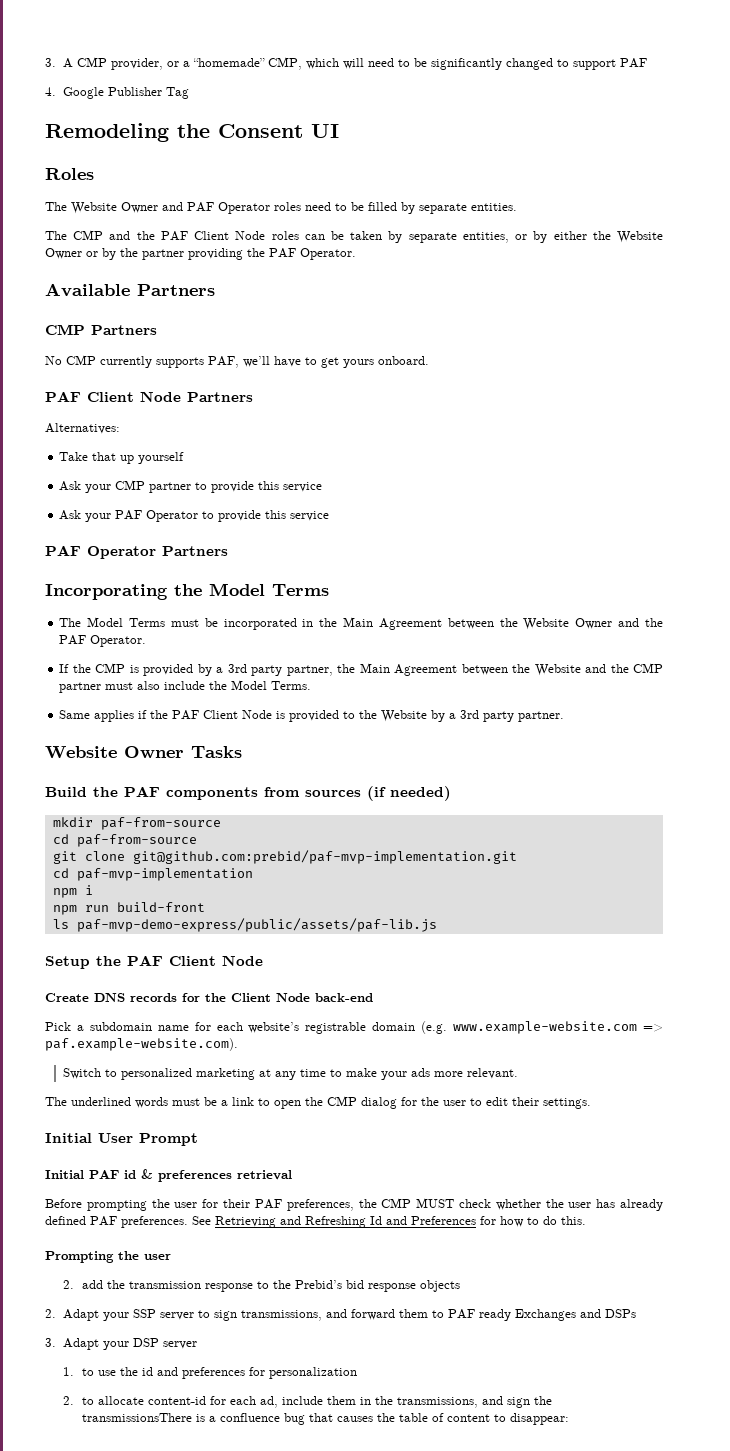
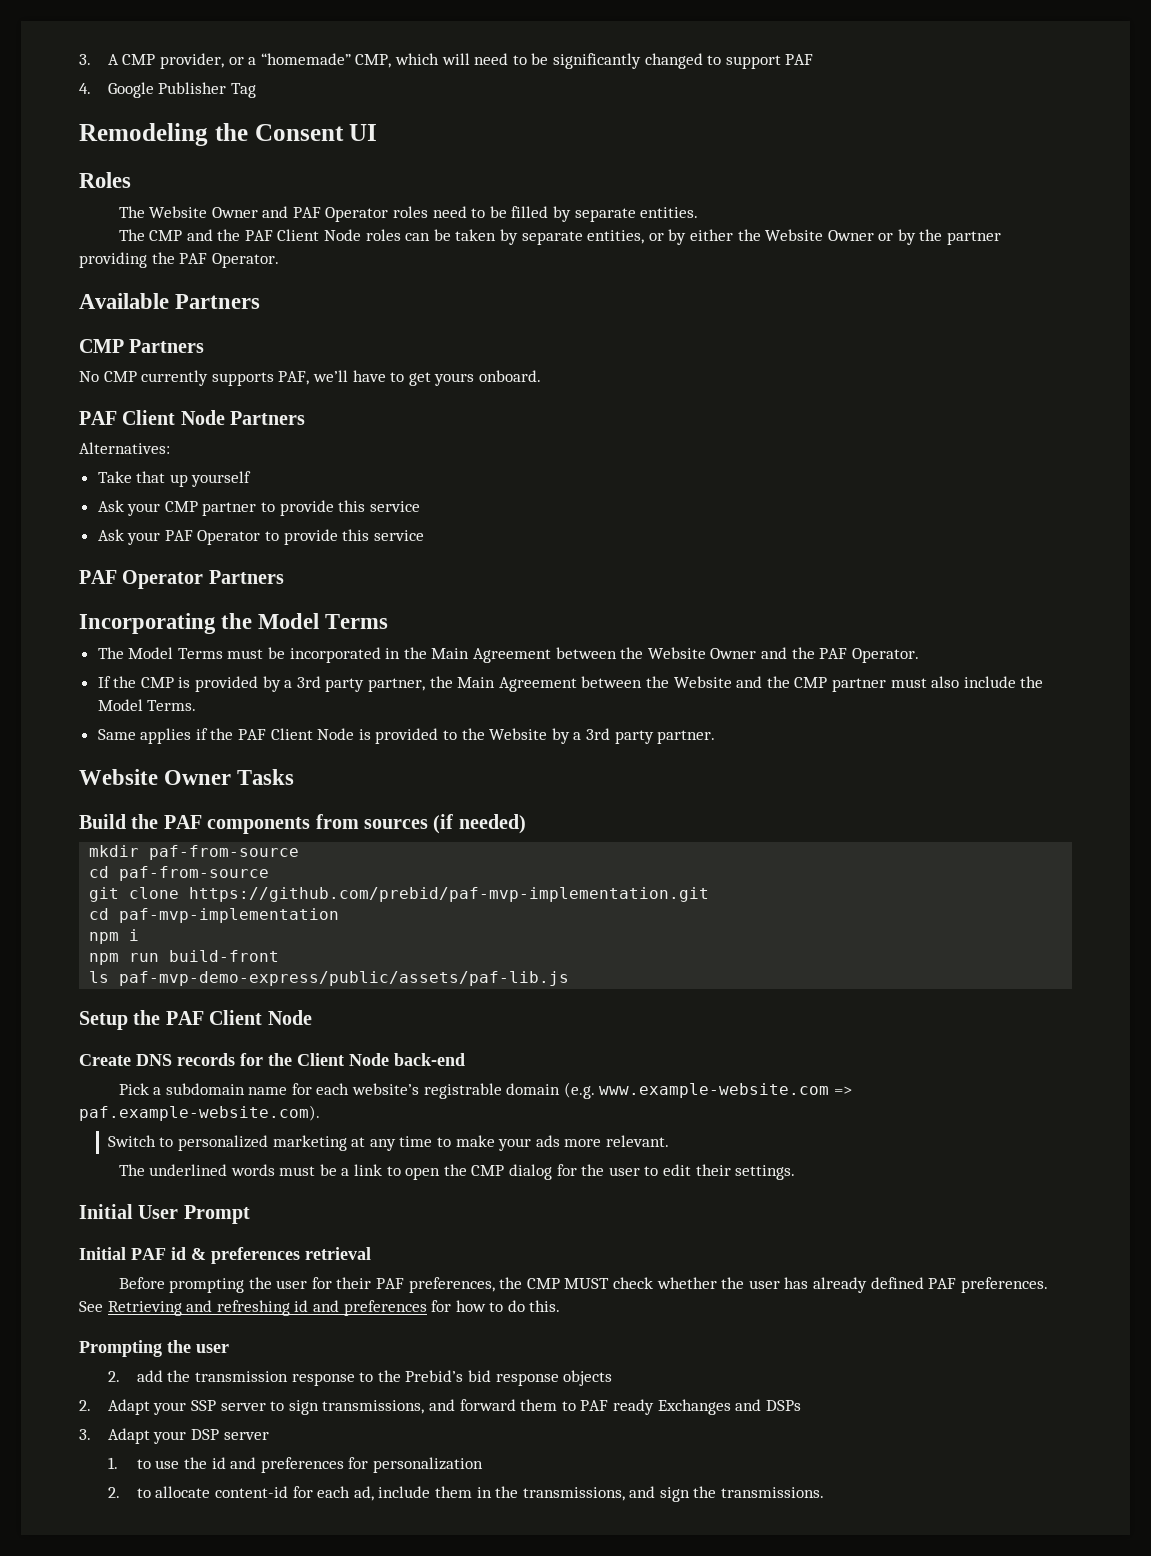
- git clone git@github.com:prebid/paf-mvp-implementation.git
+ git clone https://github.com/prebid/paf-mvp-implementation.git
- See Retrieving and Refreshing Id and Preferences for how to do this.
+ See Retrieving and refreshing id and preferences for how to do this.
- 2. to allocate content-id for each ad, include them in the transmissions, and sign the transmissionsThere is a confluence bug that causes the table of content to disappear:
+ 2. to allocate content-id for each ad, include them in the transmissions, and sign the transmissions.

